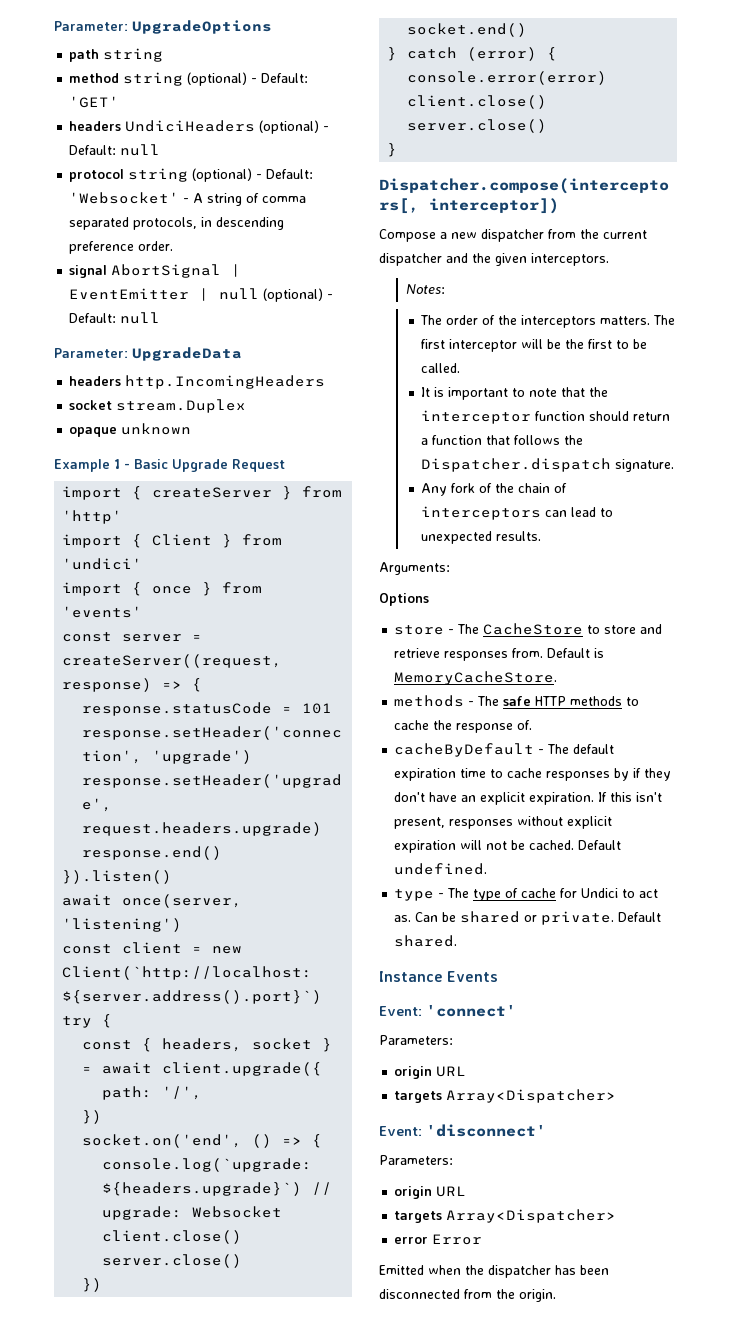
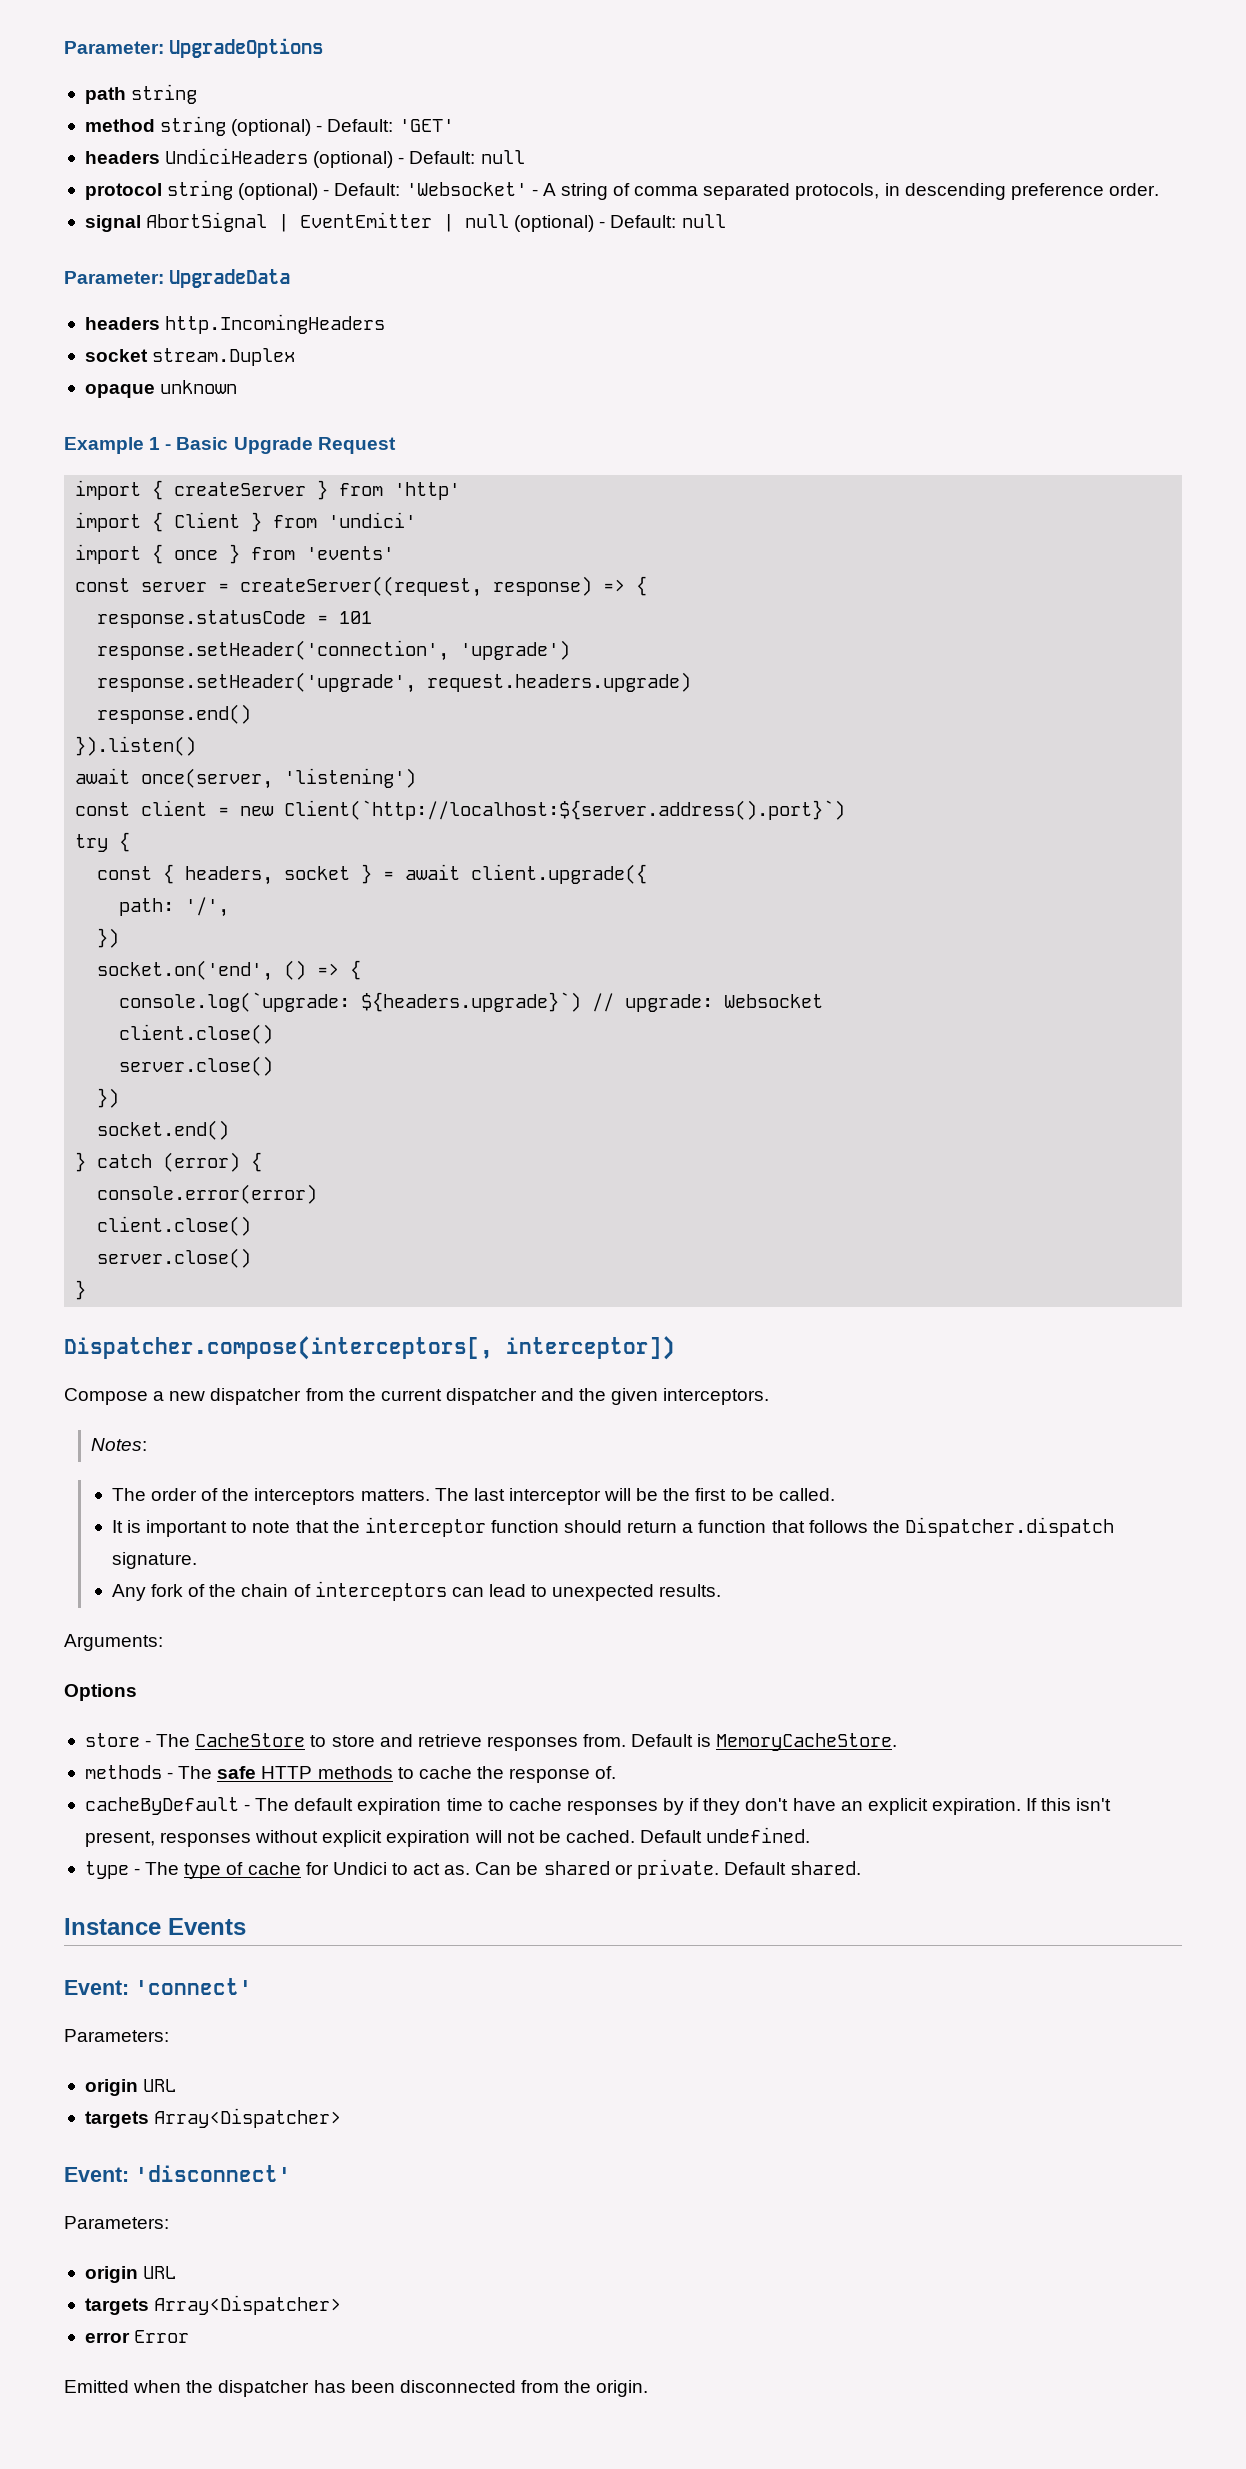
- The first interceptor will be the first to be called.
+ The last interceptor will be the first to be called.

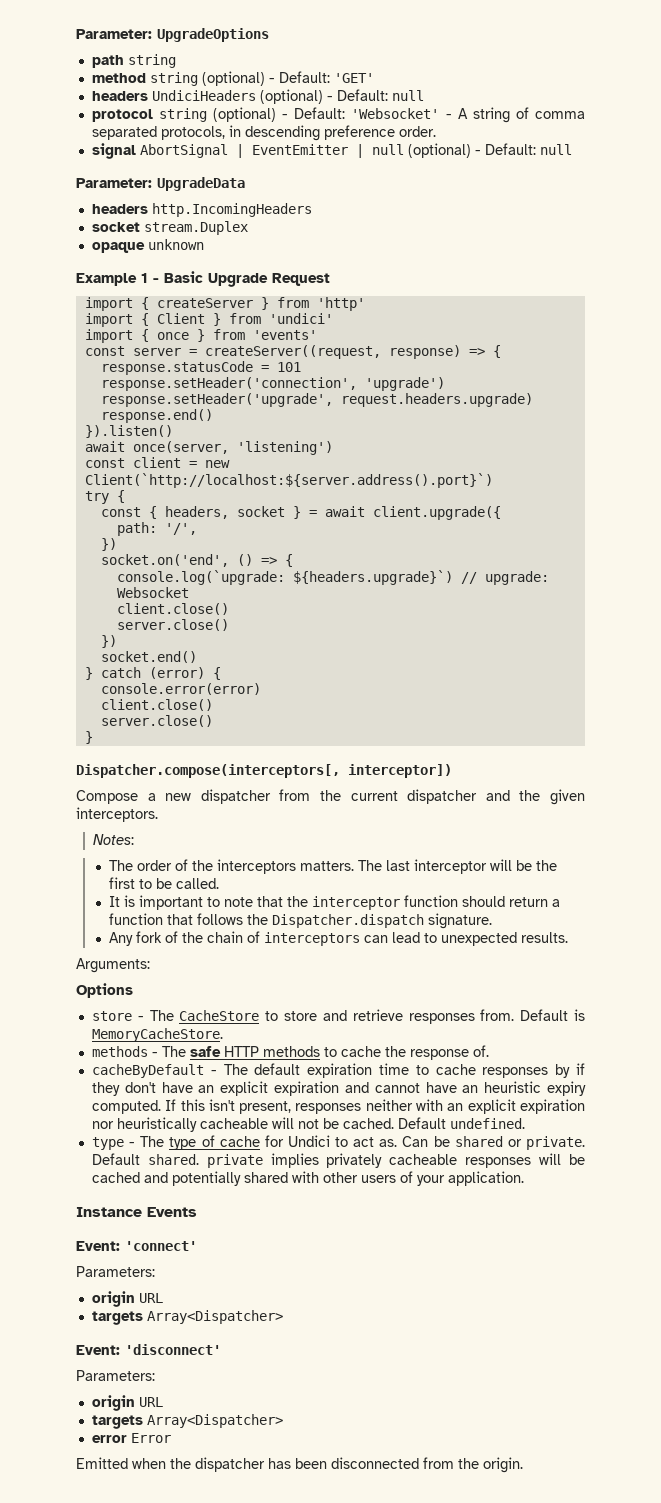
- cacheByDefault - The default expiration time to cache responses by if they don't have an explicit expiration.
+ cacheByDefault - The default expiration time to cache responses by if they don't have an explicit expiration and cannot have an heuristic expiry computed.
- If this isn't present, responses without explicit expiration will not be cached.
+ If this isn't present, responses neither with an explicit expiration nor heuristically cacheable will not be cached.
- Default shared.
+ Default shared. private implies privately cacheable responses will be cached and potentially shared with other users of your application.

